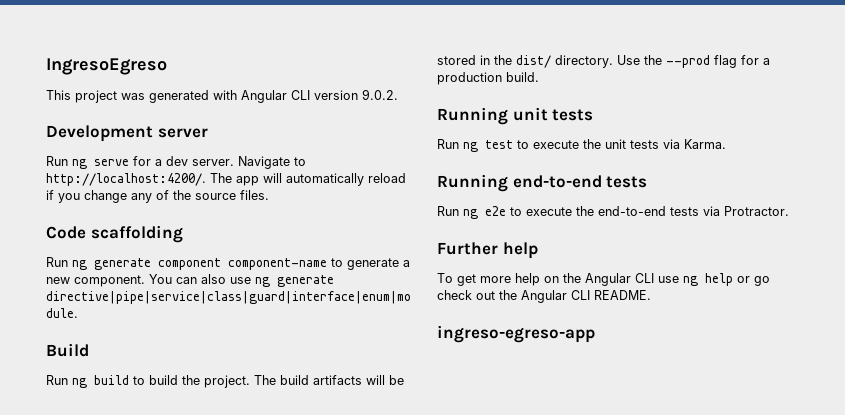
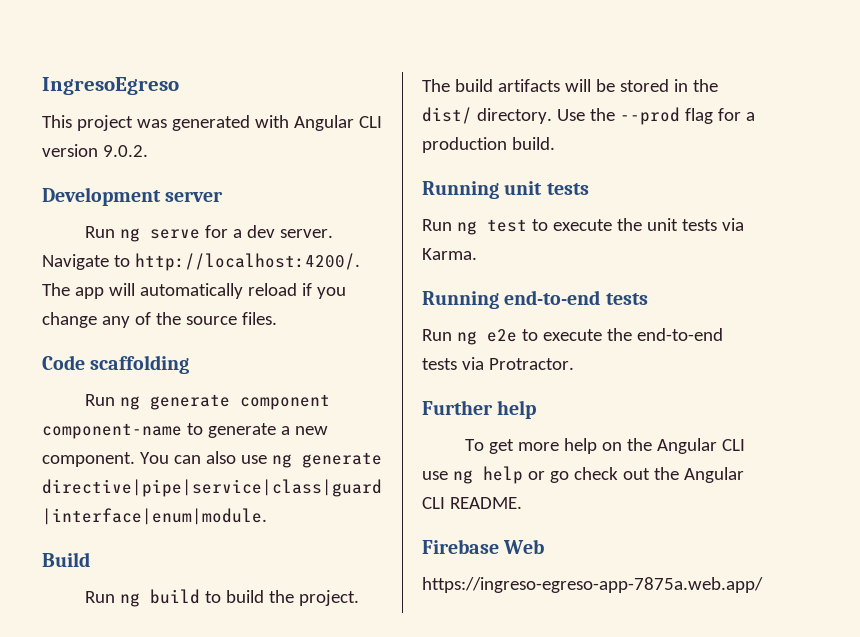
- ingreso-egreso-app
+ Firebase Web
+ https://ingreso-egreso-app-7875a.web.app/

